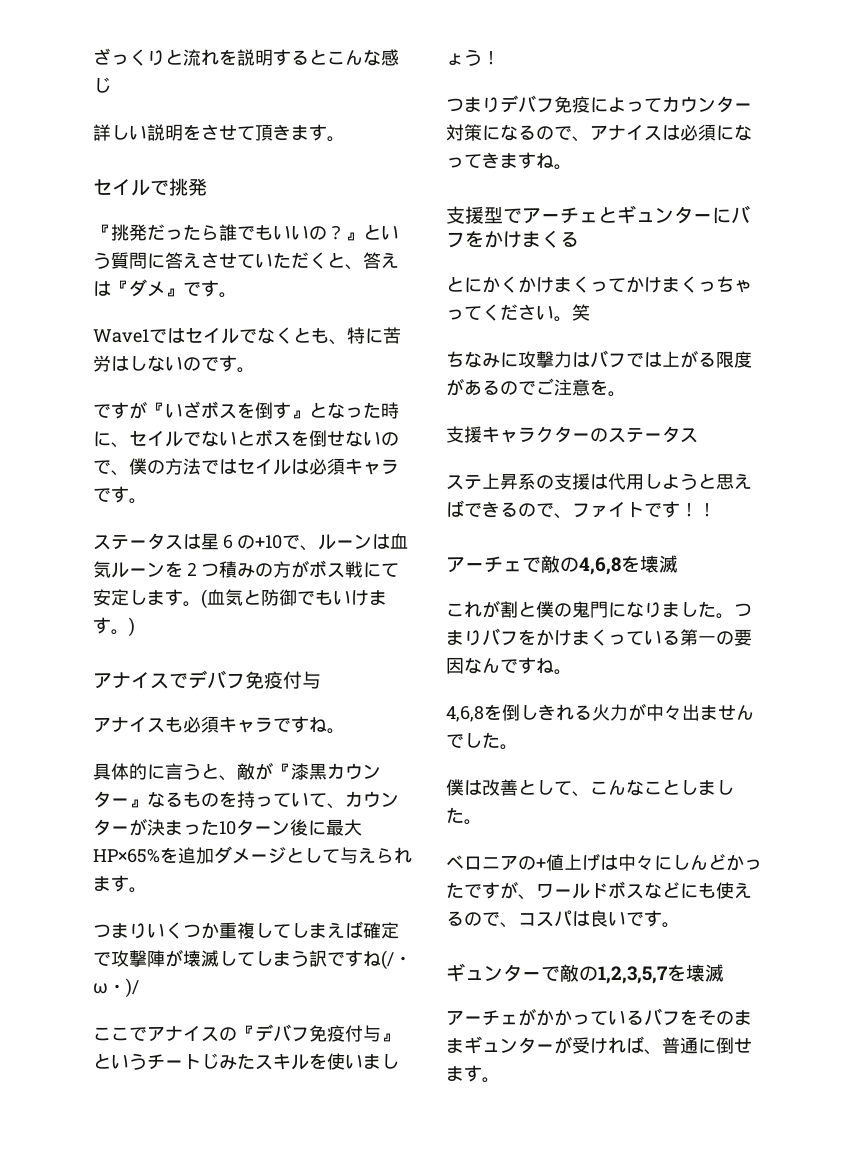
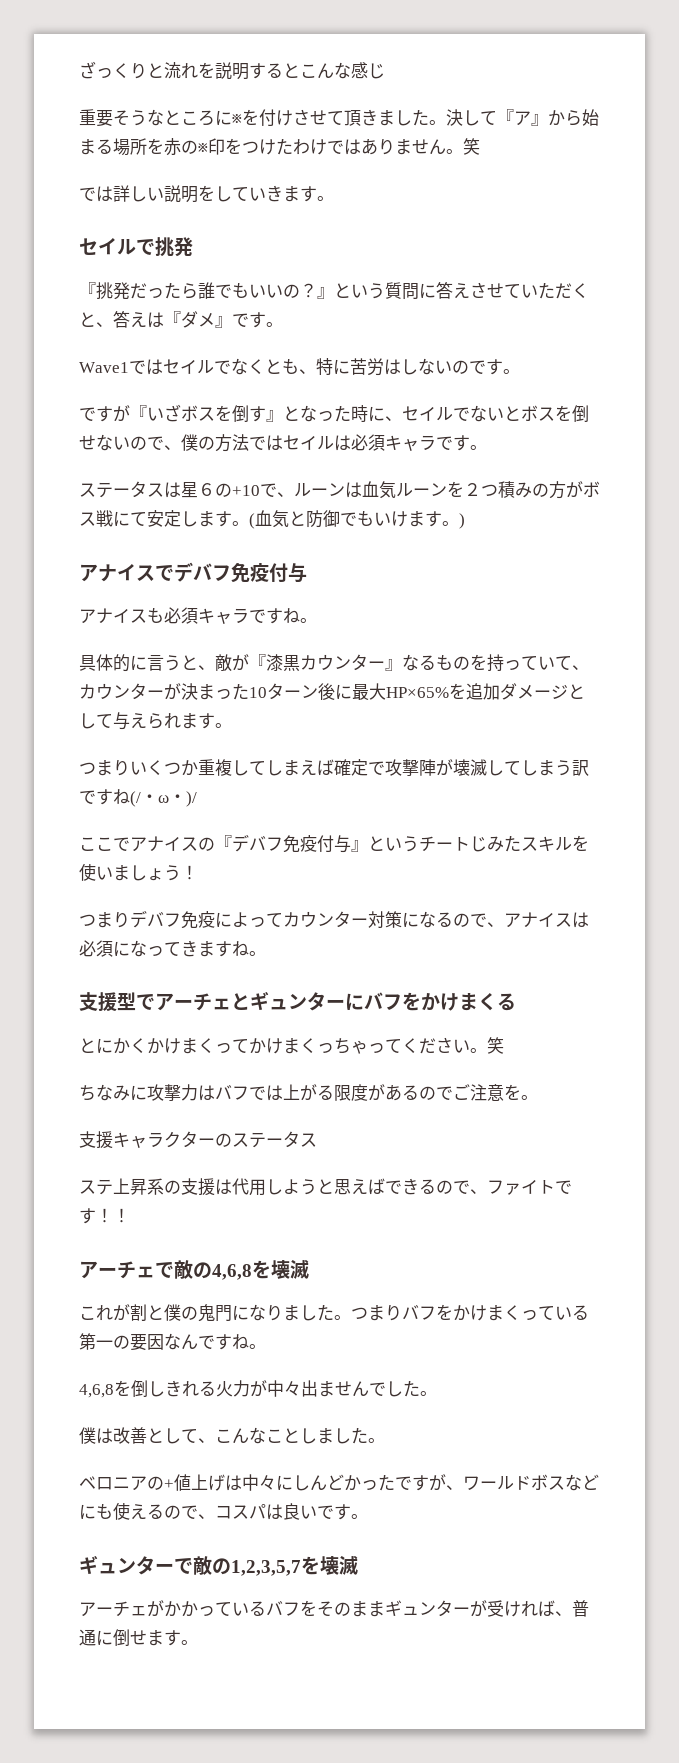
- 詳しい説明をさせて頂きます。
+ 重要そうなところに※を付けさせて頂きました。決して『ア』から始まる場所を赤の※印をつけたわけではありません。笑
+ では詳しい説明をしていきます。

